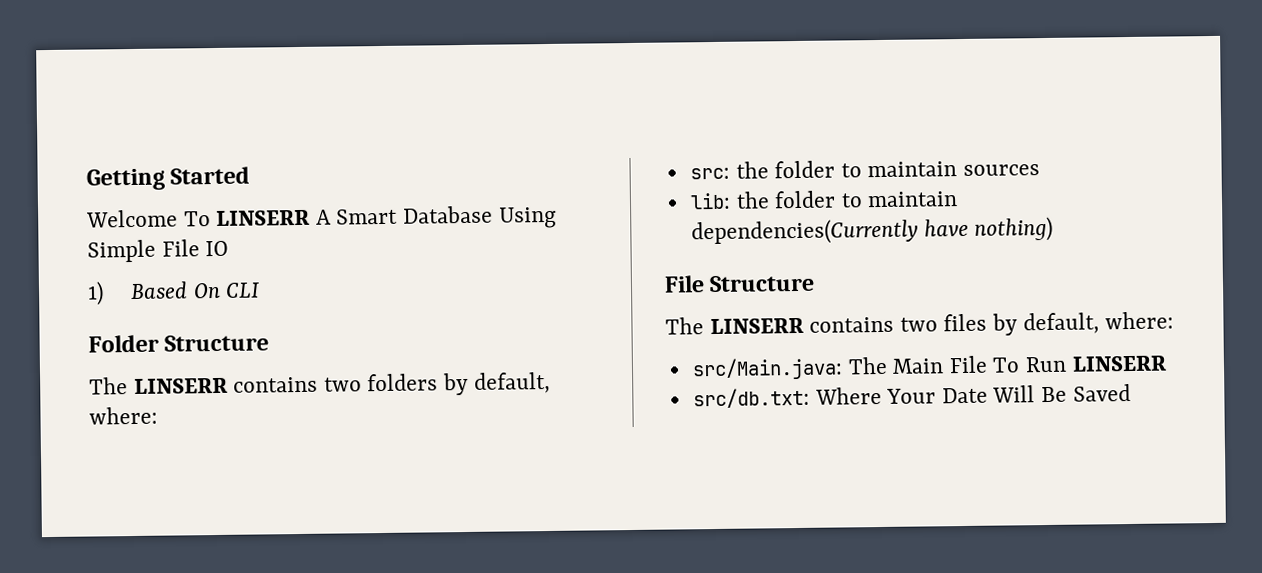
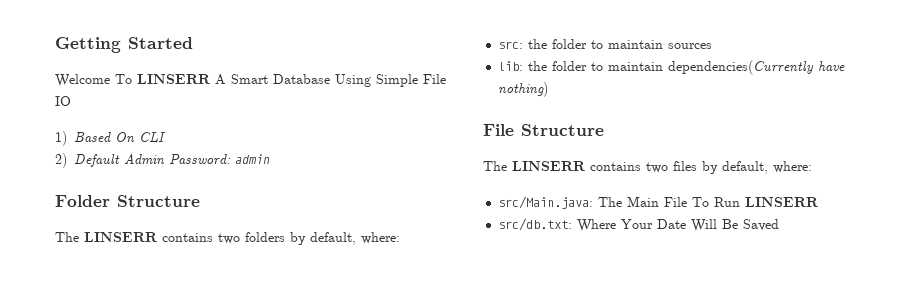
+ 2) Default Admin Password: admin

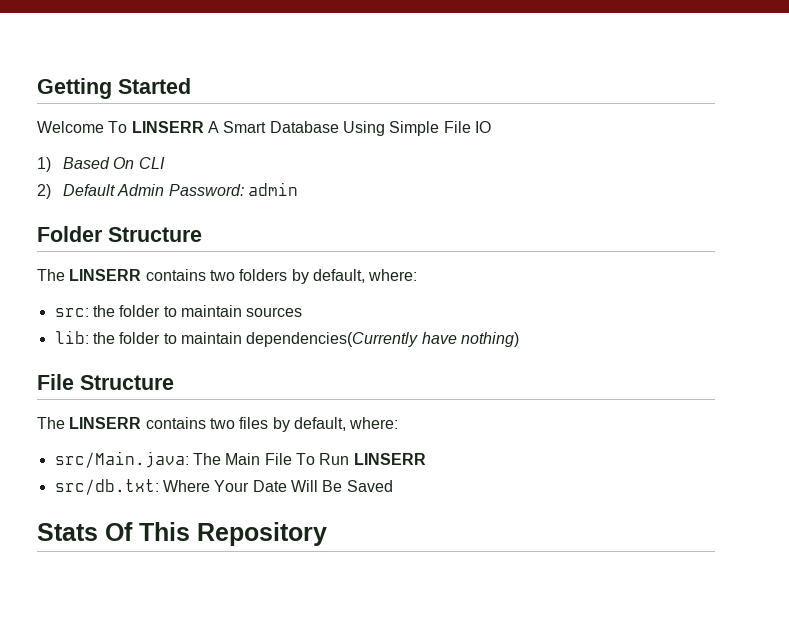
+ Stats Of This Repository

